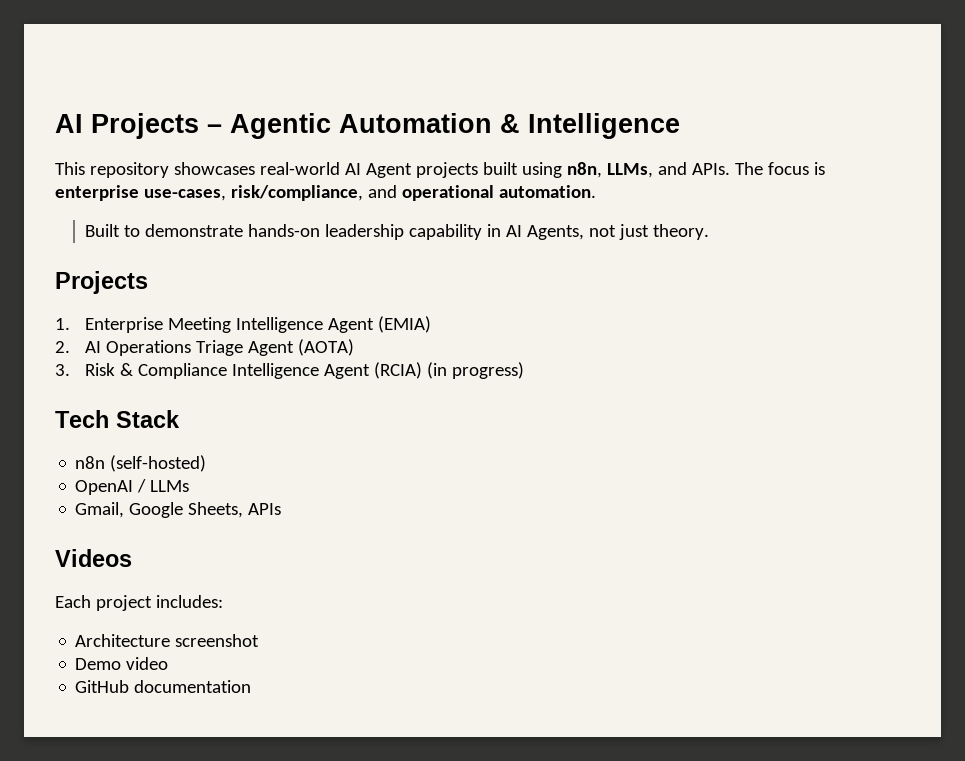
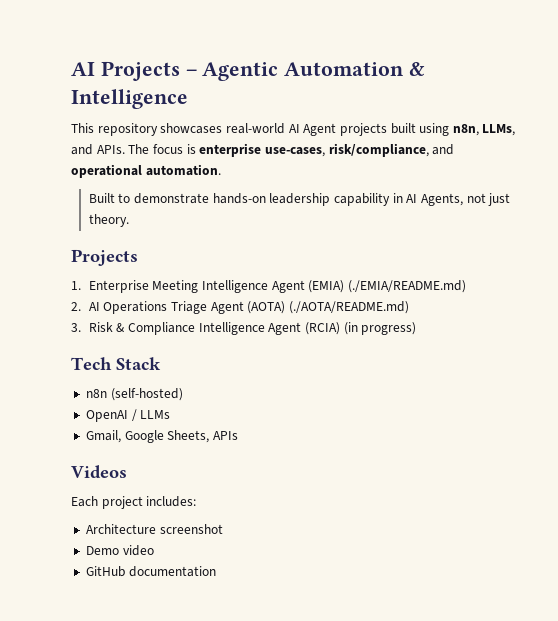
- 1. Enterprise Meeting Intelligence Agent (EMIA)
+ 1. Enterprise Meeting Intelligence Agent (EMIA) (./EMIA/README.md)
- 2. AI Operations Triage Agent (AOTA)
+ 2. AI Operations Triage Agent (AOTA) (./AOTA/README.md)

